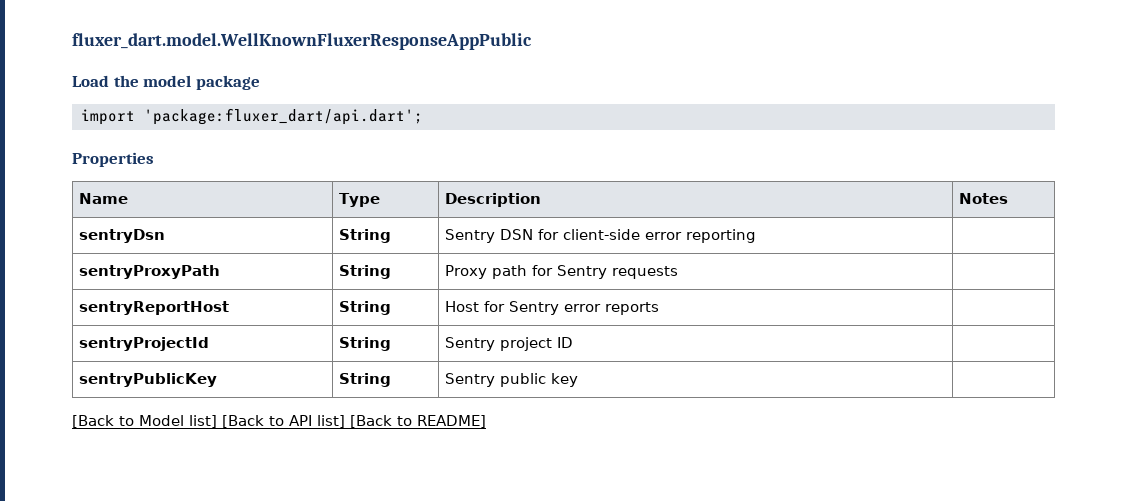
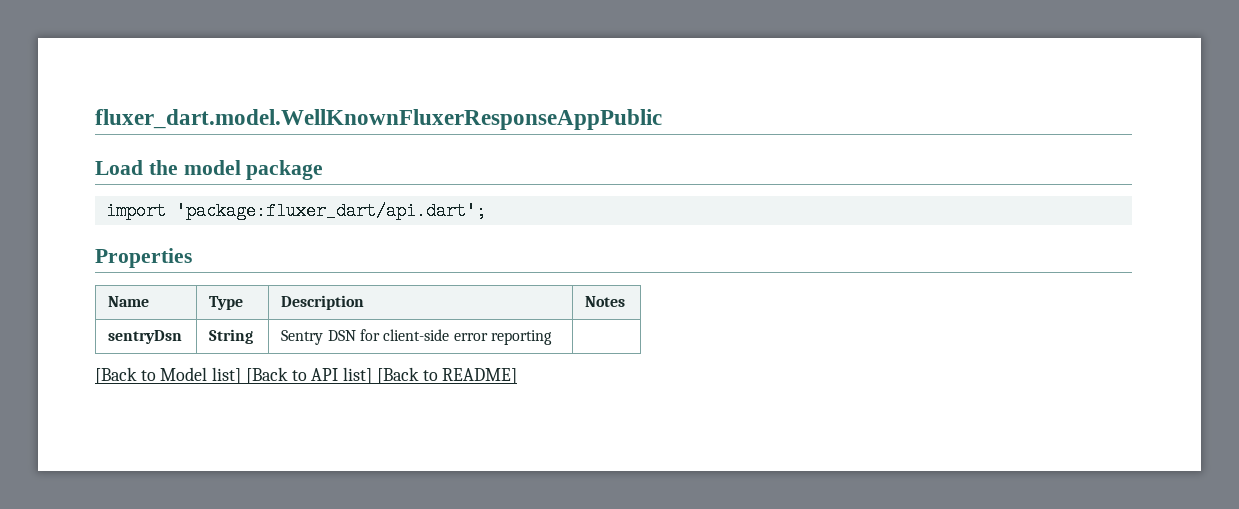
- sentryProxyPath | String | Proxy path for Sentry requests |
- sentryReportHost | String | Host for Sentry error reports |
- sentryProjectId | String | Sentry project ID |
- sentryPublicKey | String | Sentry public key |

